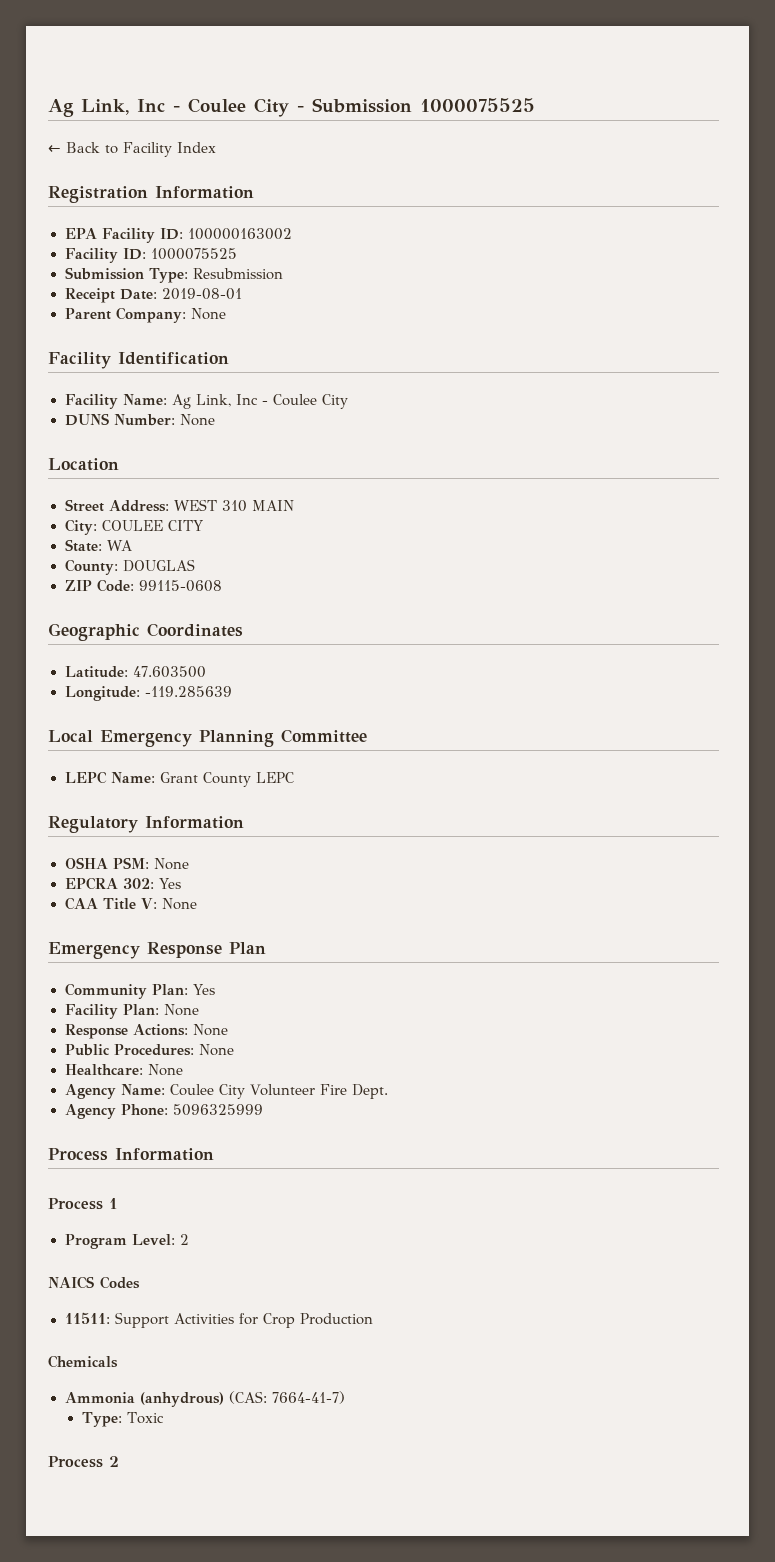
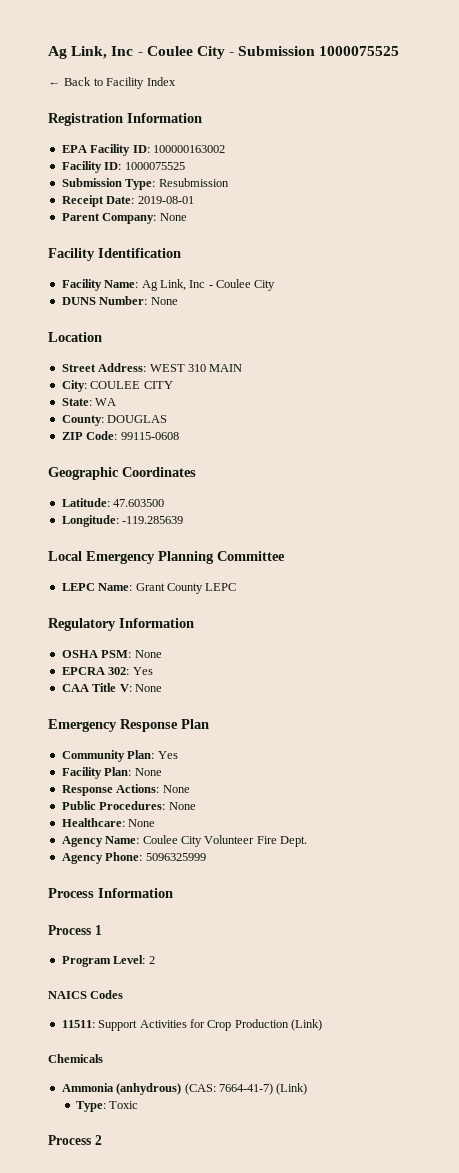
- 11511: Support Activities for Crop Production
+ 11511: Support Activities for Crop Production (Link)
- Ammonia (anhydrous) (CAS: 7664-41-7)
+ Ammonia (anhydrous) (CAS: 7664-41-7) (Link)

